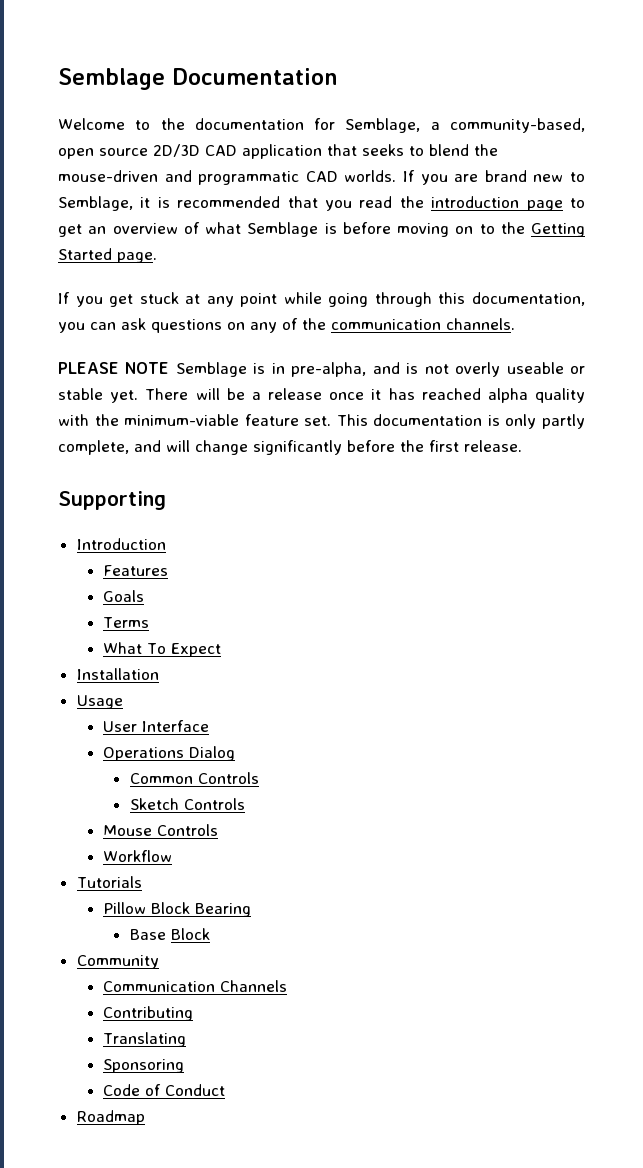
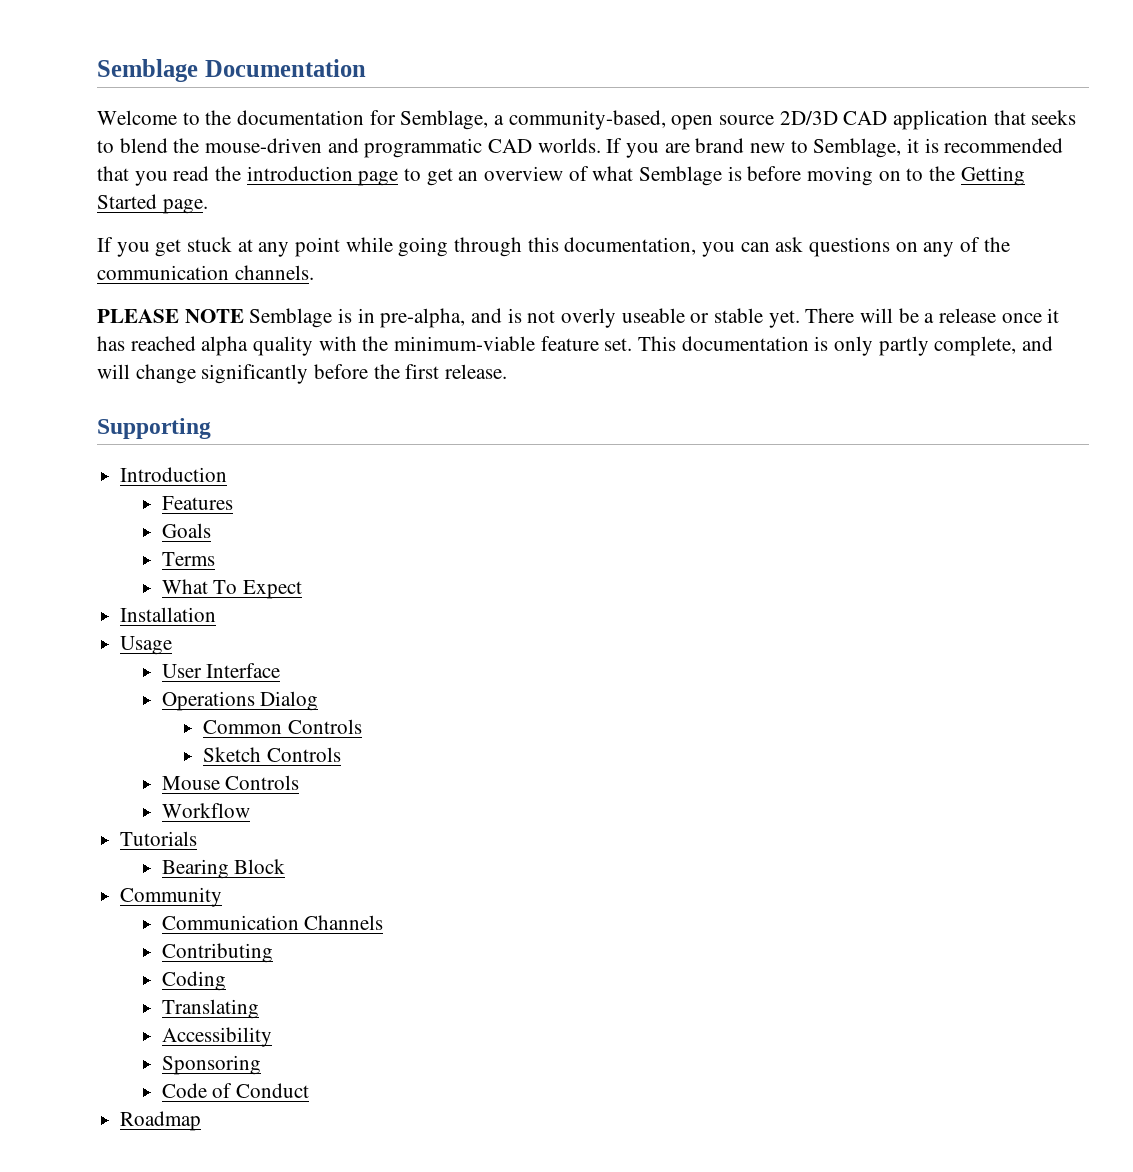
- Pillow Block Bearing
- Base Block
+ Bearing Block
+ Coding
+ Accessibility

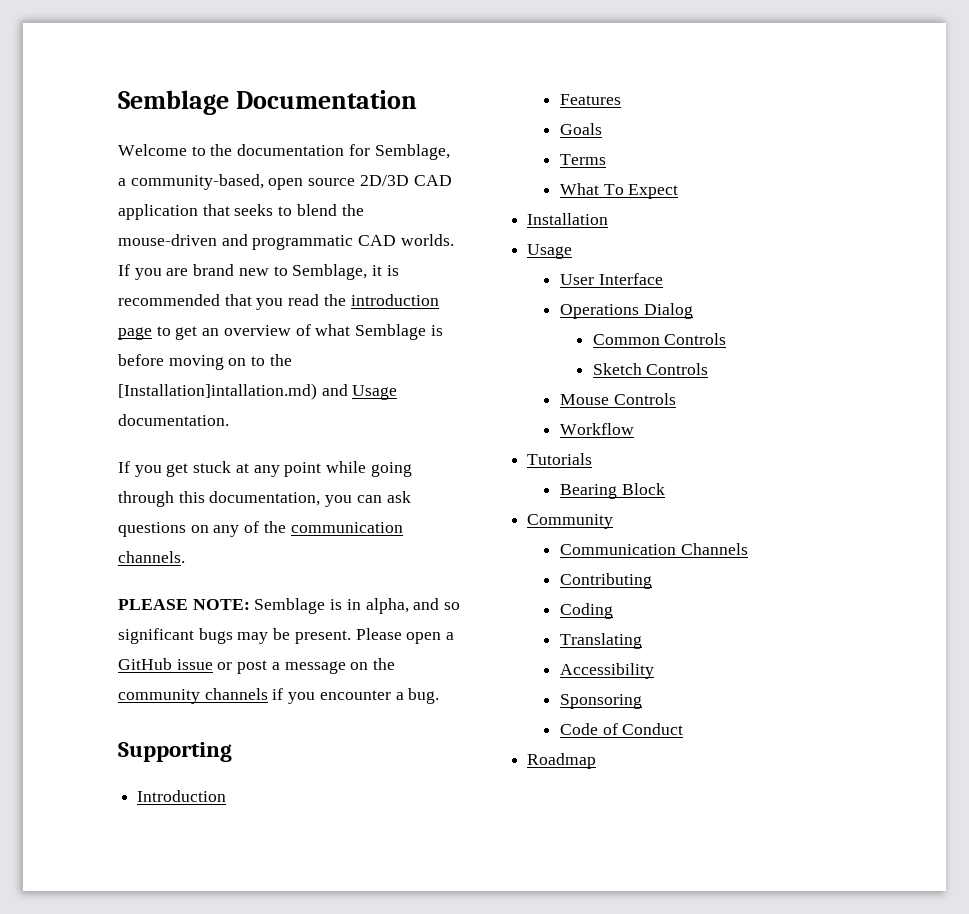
- If you are brand new to Semblage, it is recommended that you read the introduction page to get an overview of what Semblage is before moving on to the Getting Started page.
+ If you are brand new to Semblage, it is recommended that you read the introduction page to get an overview of what Semblage is before moving on to the [Installation]intallation.md) and Usage documentation.
- PLEASE NOTE Semblage is in pre-alpha, and is not overly useable or stable yet. There will be a release once it has reached alpha quality with the minimum-viable feature set. This documentation is only partly complete, and will change significantly before the first release.
+ PLEASE NOTE: Semblage is in alpha, and so significant bugs may be present. Please open a GitHub issue or post a message on the community channels if you encounter a bug.

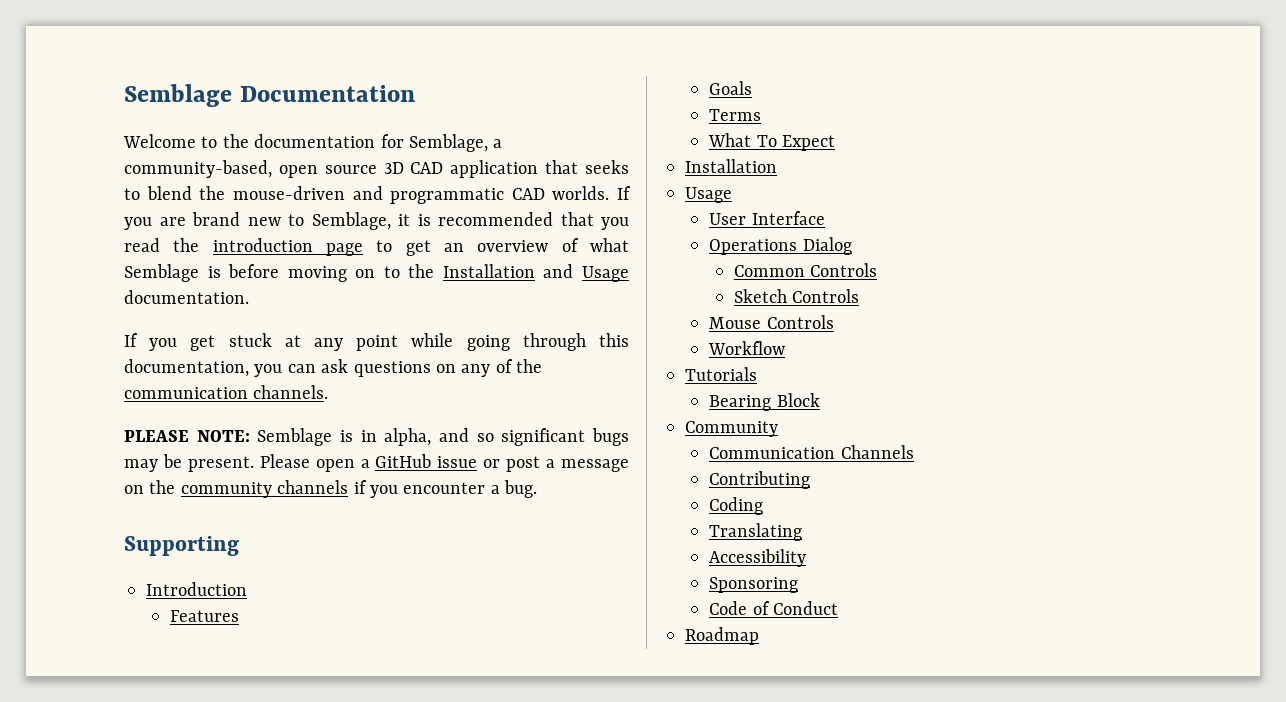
- Welcome to the documentation for Semblage, a community-based, open source 2D/3D CAD application that seeks to blend the mouse-driven and programmatic CAD worlds.
+ Welcome to the documentation for Semblage, a community-based, open source 3D CAD application that seeks to blend the mouse-driven and programmatic CAD worlds.
- If you are brand new to Semblage, it is recommended that you read the introduction page to get an overview of what Semblage is before moving on to the [Installation]intallation.md) and Usage documentation.
+ If you are brand new to Semblage, it is recommended that you read the introduction page to get an overview of what Semblage is before moving on to the Installation and Usage documentation.

